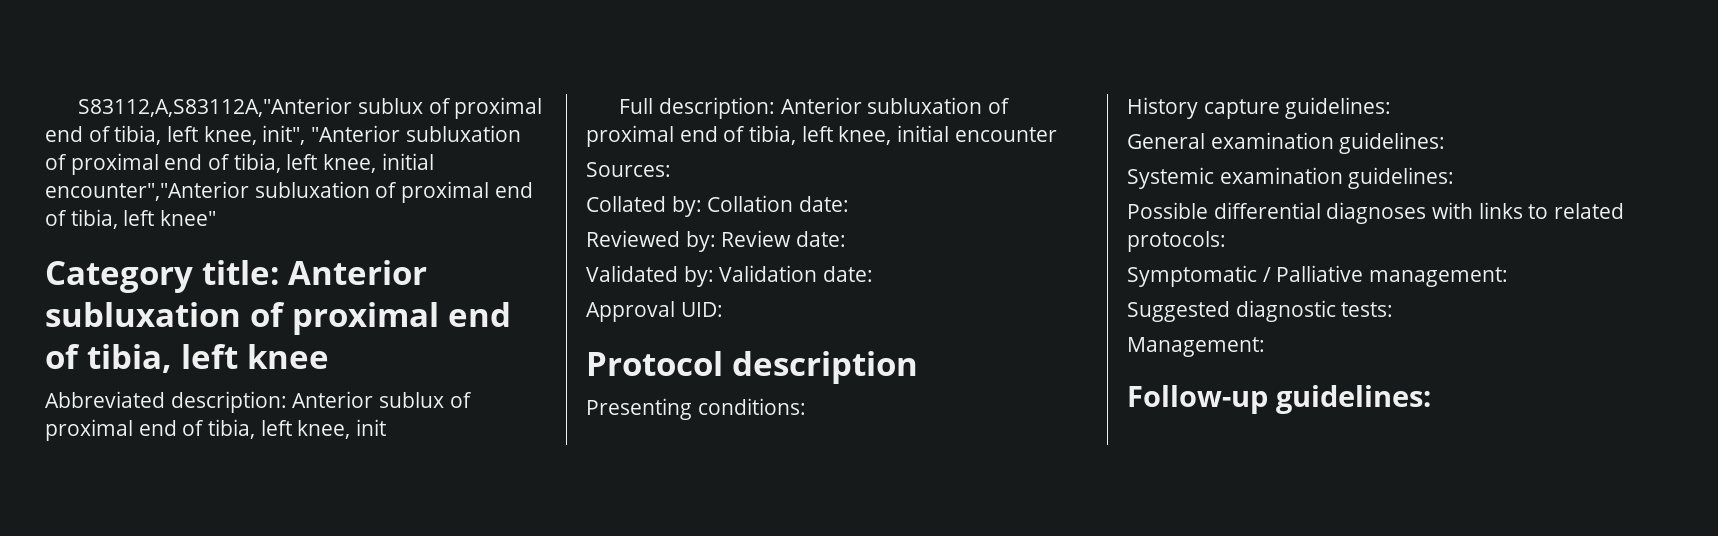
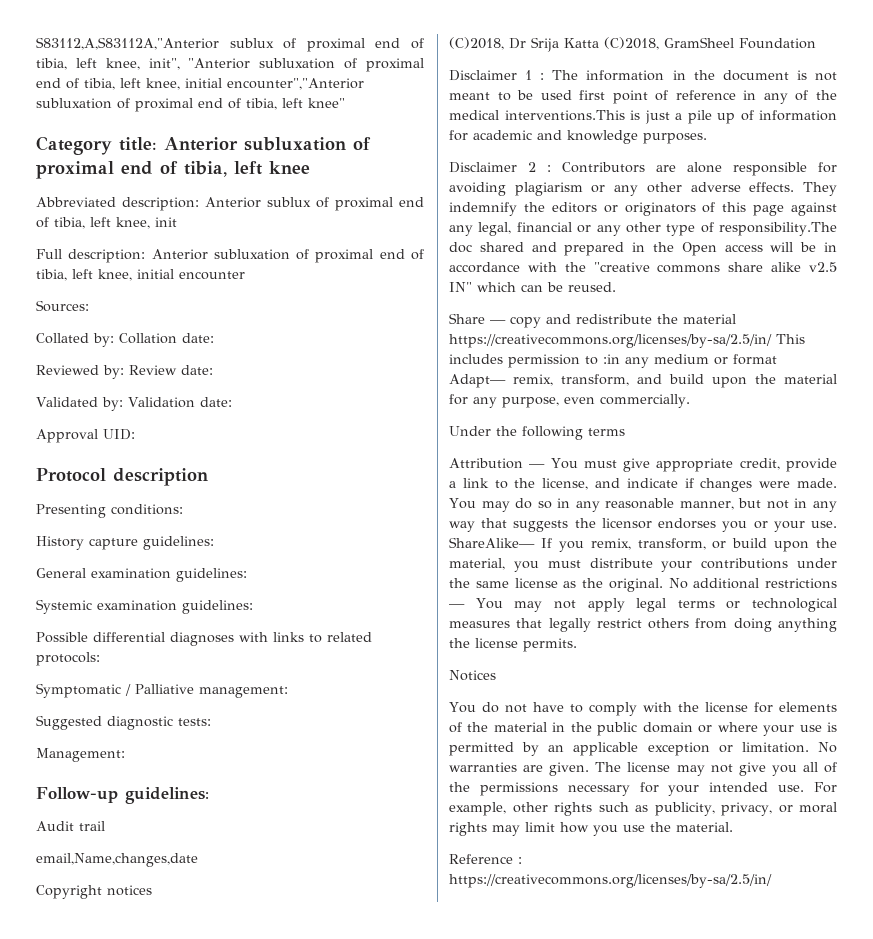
+ Audit trail
+ email,Name,changes,date
+ Copyright notices
+ (C)2018, Dr Srija Katta (C)2018, GramSheel Foundation
+ Disclaimer 1 : The information in the document is not meant to be used first point of reference in any of the medical interventions.This is just a pile up of information for academic and knowledge purposes.
+ Disclaimer 2 : Contributors are alone responsible for avoiding plagiarism or any other adverse effects. They indemnify the editors or originators of this page against any legal, financial or any other type of responsibility.The doc shared and prepared in the Open access will be in accordance with the "creative commons share alike v2.5 IN" which can be reused.
+ Share — copy and redistribute the material https://creativecommons.org/licenses/by-sa/2.5/in/ This includes permission to :in any medium or format Adapt— remix, transform, and build upon the material for any purpose, even commercially.
+ Under the following terms
+ Attribution — You must give appropriate credit, provide a link to the license, and indicate if changes were made. You may do so in any reasonable manner, but not in any way that suggests the licensor endorses you or your use. ShareAlike— If you remix, transform, or build upon the material, you must distribute your contributions under the same license as the original. No additional restrictions — You may not apply legal terms or technological measures that legally restrict others from doing anything the license permits.
+ Notices
+ You do not have to comply with the license for elements of the material in the public domain or where your use is permitted by an applicable exception or limitation. No warranties are given. The license may not give you all of the permissions necessary for your intended use. For example, other rights such as publicity, privacy, or moral rights may limit how you use the material.
+ Reference : https://creativecommons.org/licenses/by-sa/2.5/in/

